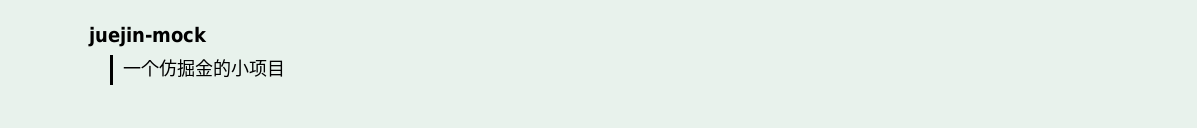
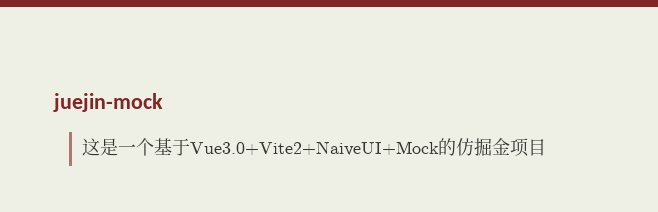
- 一个仿掘金的小项目
+ 这是一个基于Vue3.0+Vite2+NaiveUI+Mock的仿掘金项目

